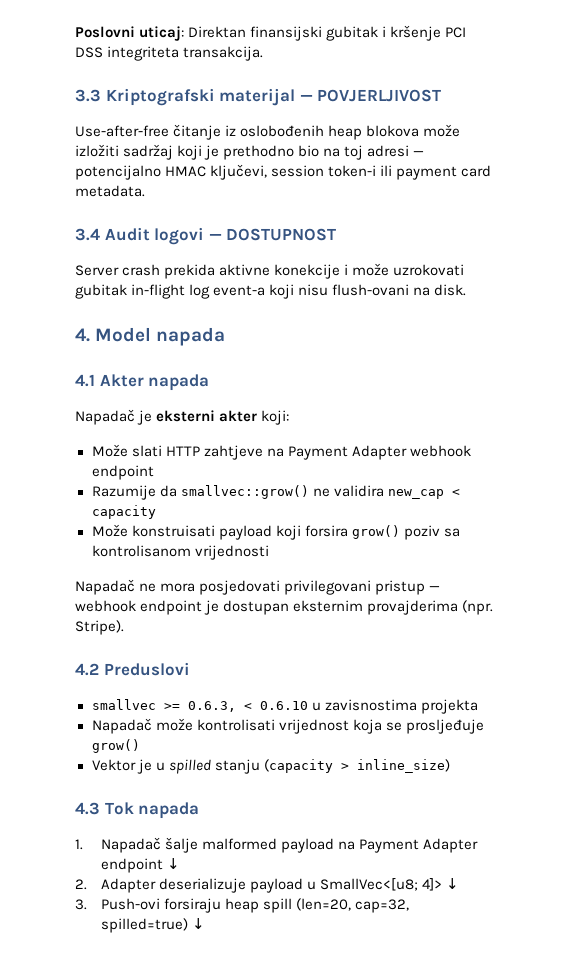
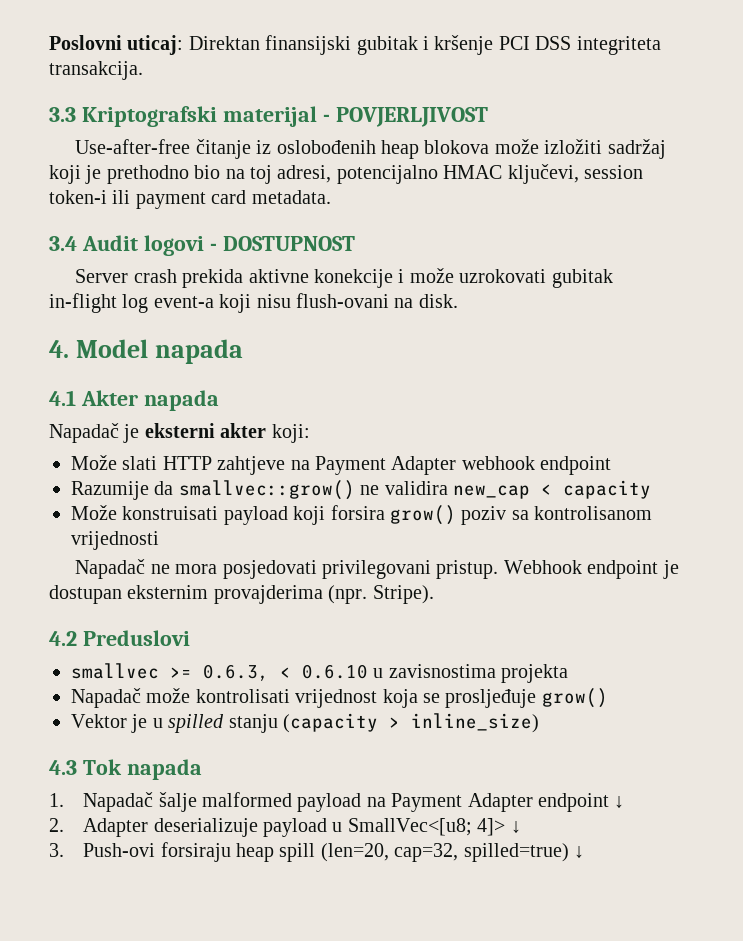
- 3.3 Kriptografski materijal — POVJERLJIVOST
+ 3.3 Kriptografski materijal - POVJERLJIVOST
- Use-after-free čitanje iz oslobođenih heap blokova može izložiti sadržaj koji je prethodno bio na toj adresi — potencijalno HMAC ključevi, session token-i ili payment card metadata.
+ Use-after-free čitanje iz oslobođenih heap blokova može izložiti sadržaj koji je prethodno bio na toj adresi, potencijalno HMAC ključevi, session token-i ili payment card metadata.
- 3.4 Audit logovi — DOSTUPNOST
+ 3.4 Audit logovi - DOSTUPNOST
- Napadač ne mora posjedovati privilegovani pristup — webhook endpoint je dostupan eksternim provajderima (npr.
+ Napadač ne mora posjedovati privilegovani pristup. Webhook endpoint je dostupan eksternim provajderima (npr.

